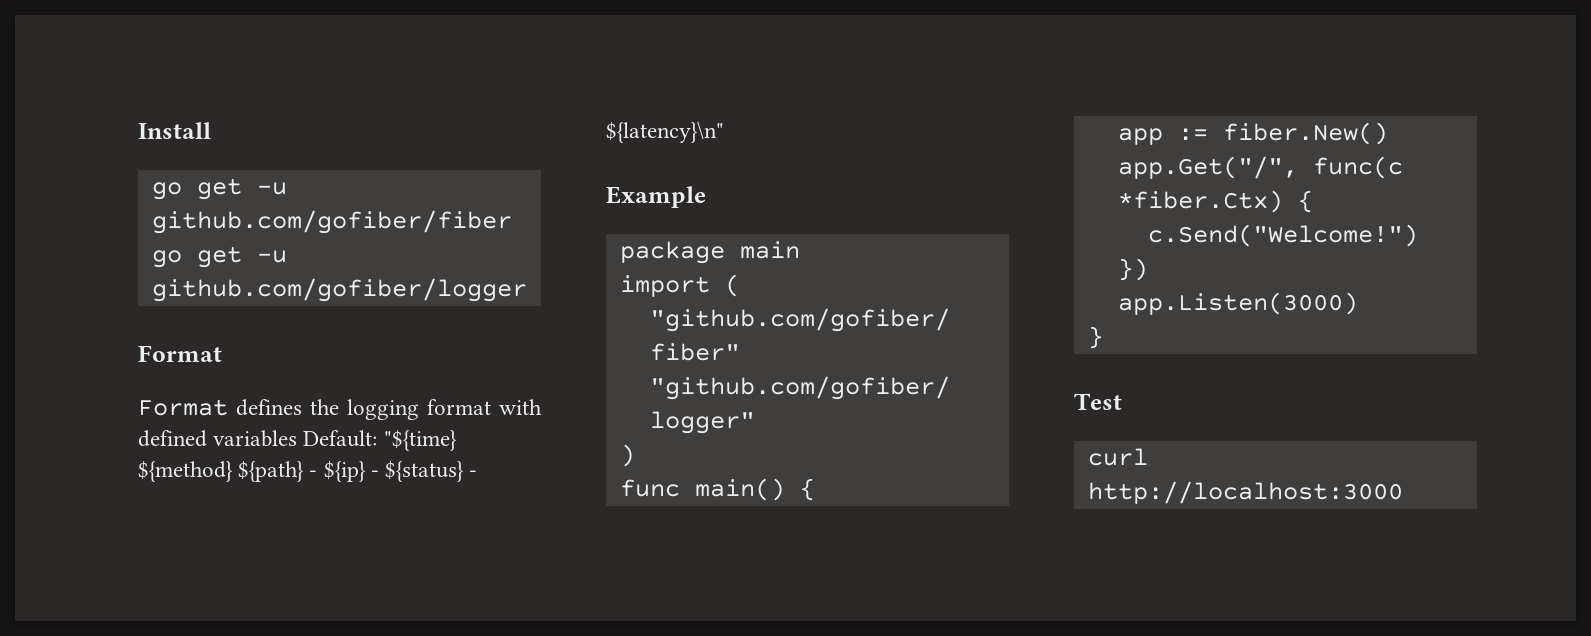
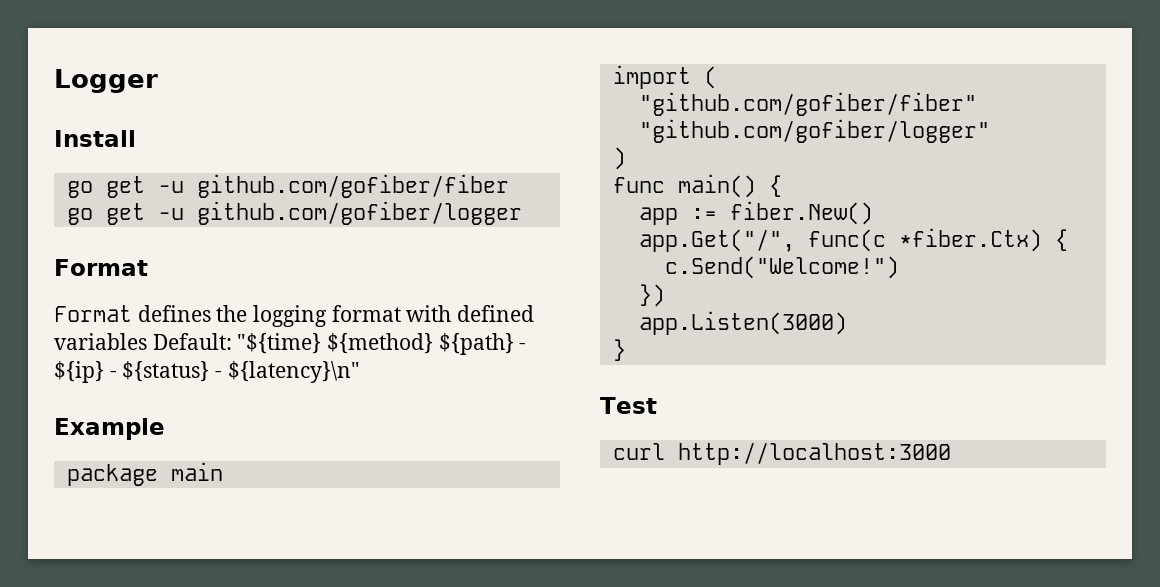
+ Logger

